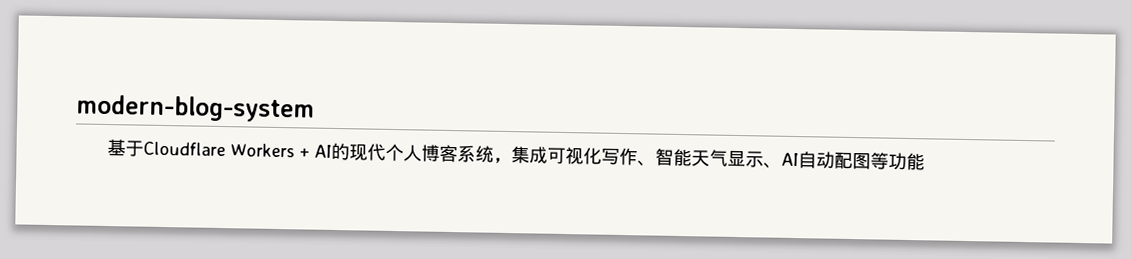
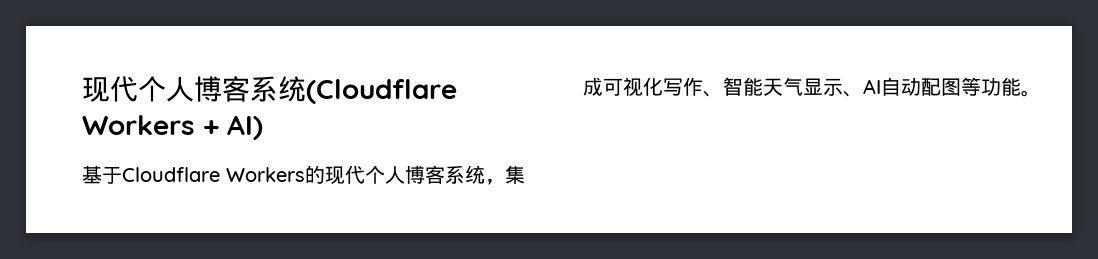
- modern-blog-system
+ 现代个人博客系统(Cloudflare Workers + AI)
- 基于Cloudflare Workers + AI的现代个人博客系统，集成可视化写作、智能天气显示、AI自动配图等功能
+ 基于Cloudflare Workers的现代个人博客系统，集成可视化写作、智能天气显示、AI自动配图等功能。

